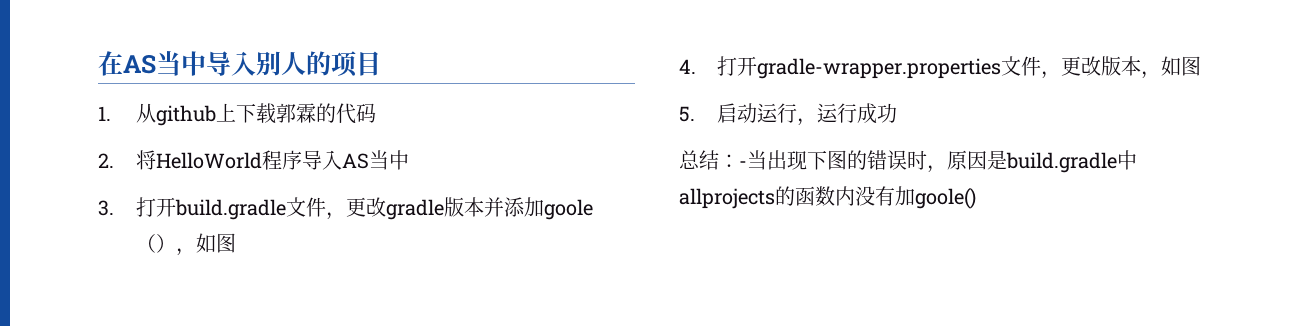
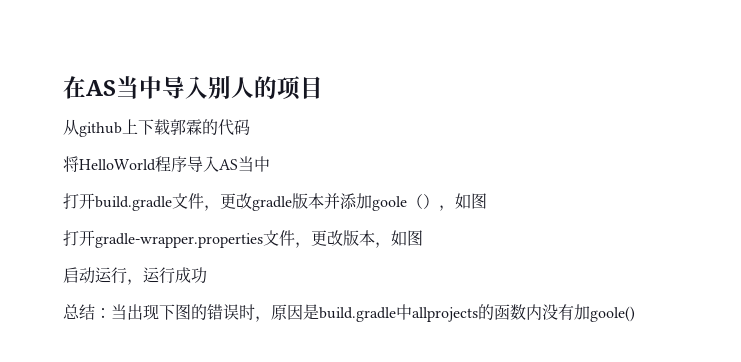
- 1.从github上下载郭霖的代码
+ 从github上下载郭霖的代码
- 2.将HelloWorld程序导入AS当中
+ 将HelloWorld程序导入AS当中
- 3.打开build.gradle文件，更改gradle版本并添加goole（），如图
+ 打开build.gradle文件，更改gradle版本并添加goole（），如图
- 4.打开gradle-wrapper.properties文件，更改版本，如图
+ 打开gradle-wrapper.properties文件，更改版本，如图
- 5.启动运行，运行成功
+ 启动运行，运行成功
- 总结：-当出现下图的错误时，原因是build.gradle中allprojects的函数内没有加goole()
+ 总结：当出现下图的错误时，原因是build.gradle中allprojects的函数内没有加goole()

